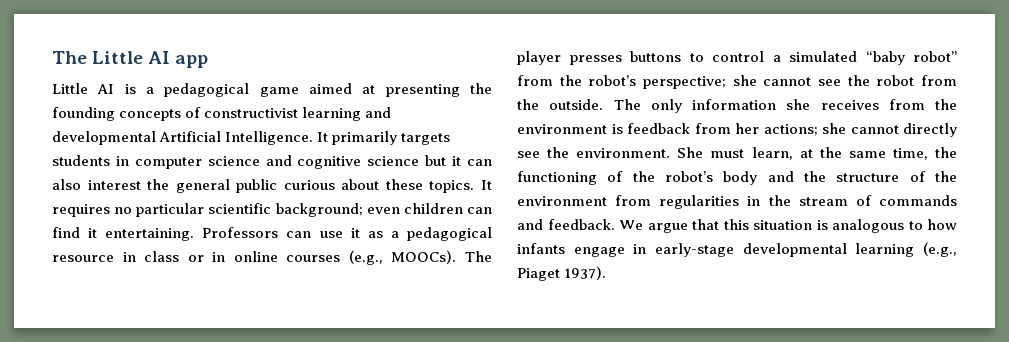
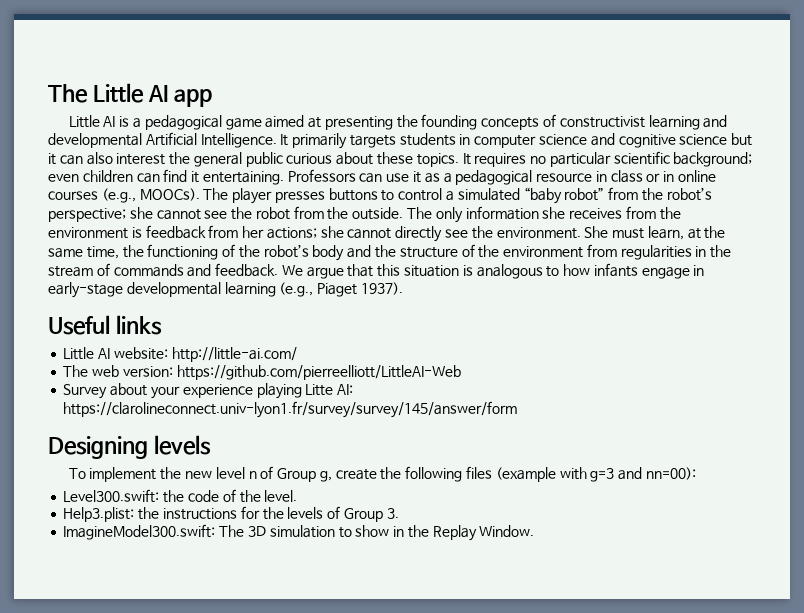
+ Useful links
+ Little AI website: http://little-ai.com/
+ The web version: https://github.com/pierreelliott/LittleAI-Web
+ Survey about your experience playing Litte AI: https://clarolineconnect.univ-lyon1.fr/survey/survey/145/answer/form
+ Designing levels
+ To implement the new level n of Group g, create the following files (example with g=3 and nn=00):
+ Level300.swift: the code of the level.
+ Help3.plist: the instructions for the levels of Group 3.
+ ImagineModel300.swift: The 3D simulation to show in the Replay Window.

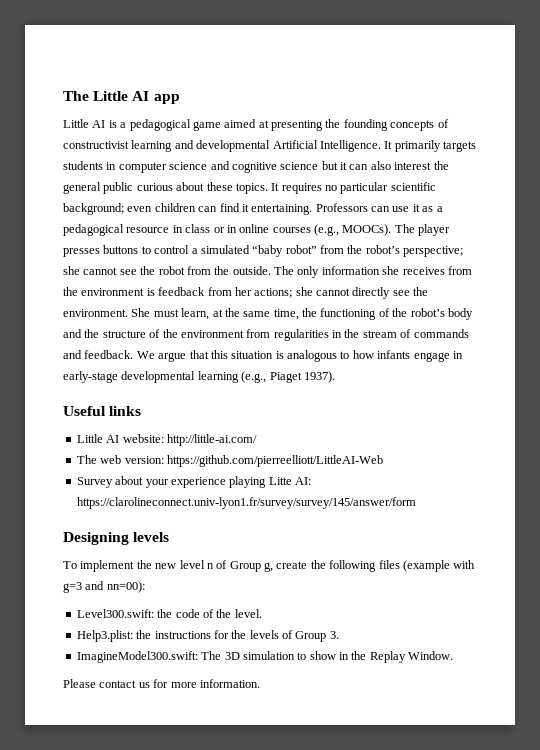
+ Please contact us for more information.

